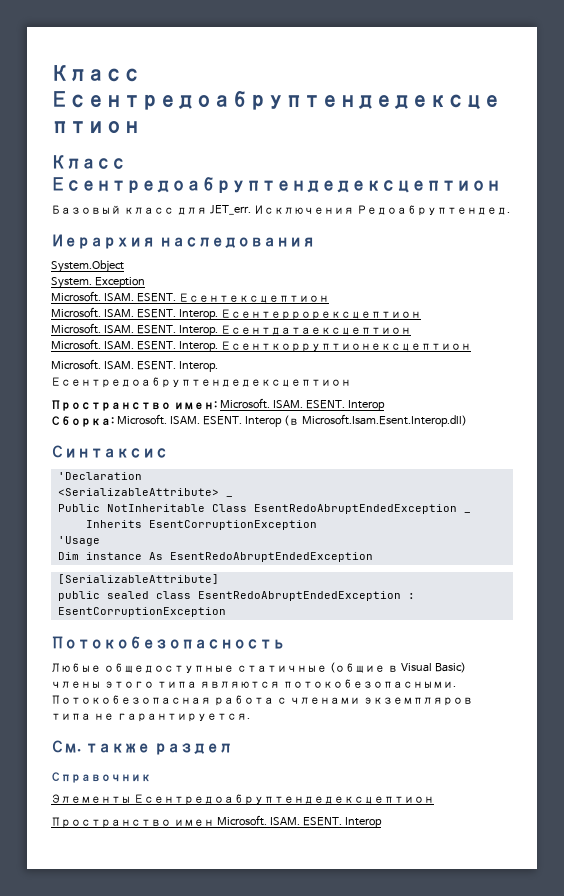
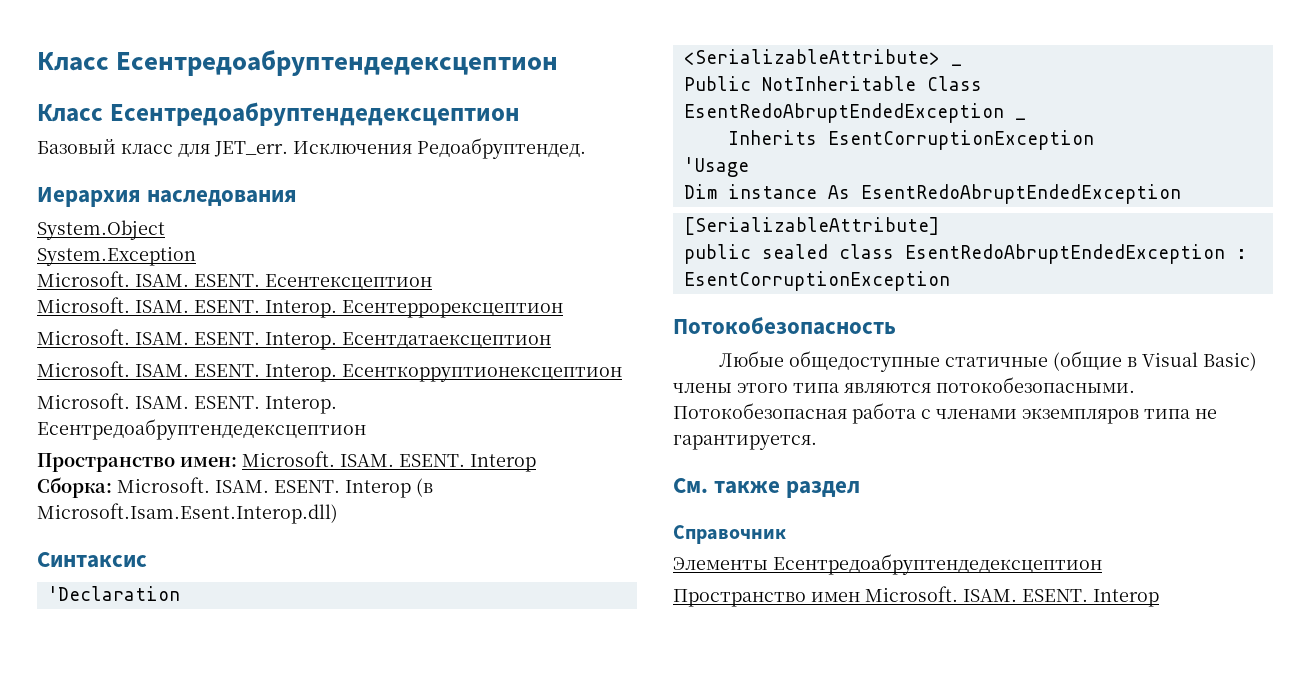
- System. Exception
+ System.Exception

